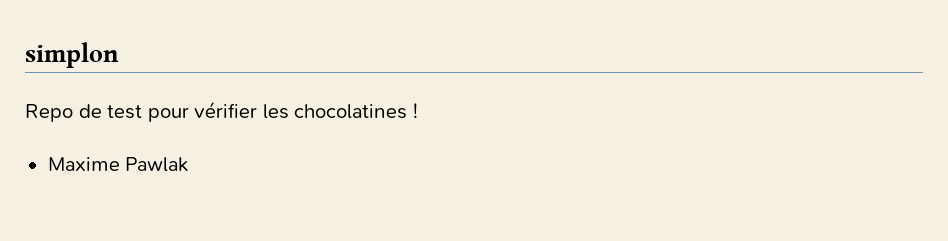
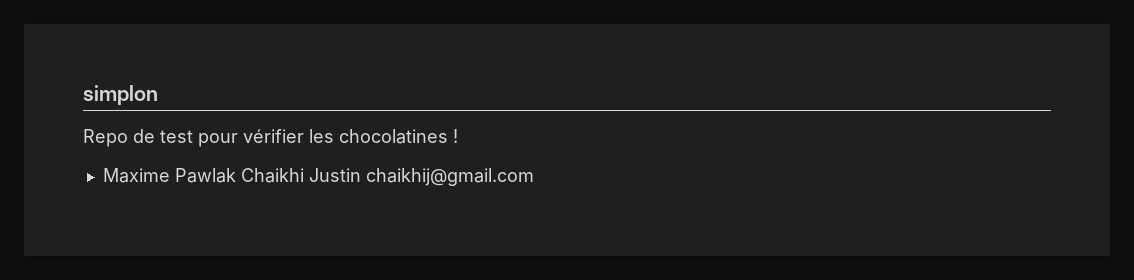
- Maxime Pawlak
+ Maxime Pawlak Chaikhi Justin chaikhij@gmail.com

